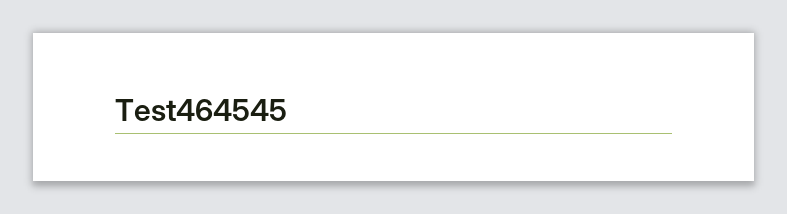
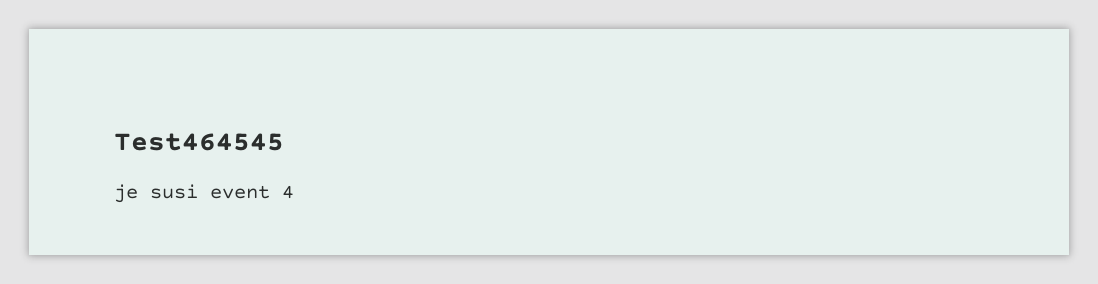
+ je susi event 4

